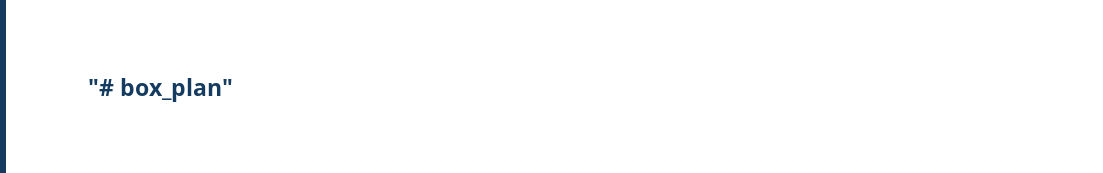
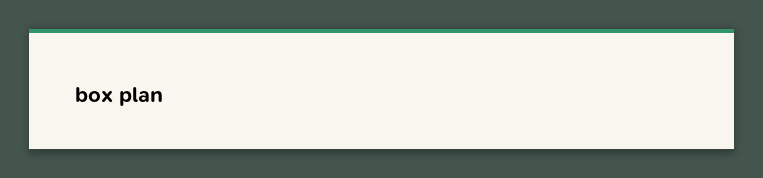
- "# box_plan"
+ box plan

